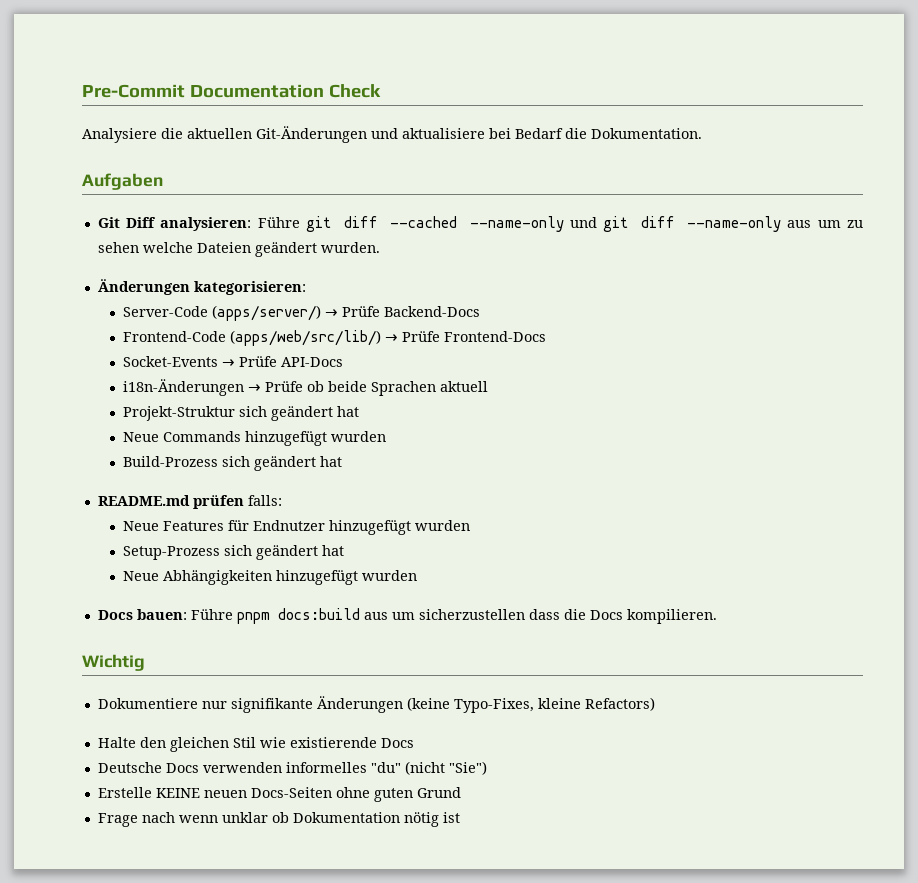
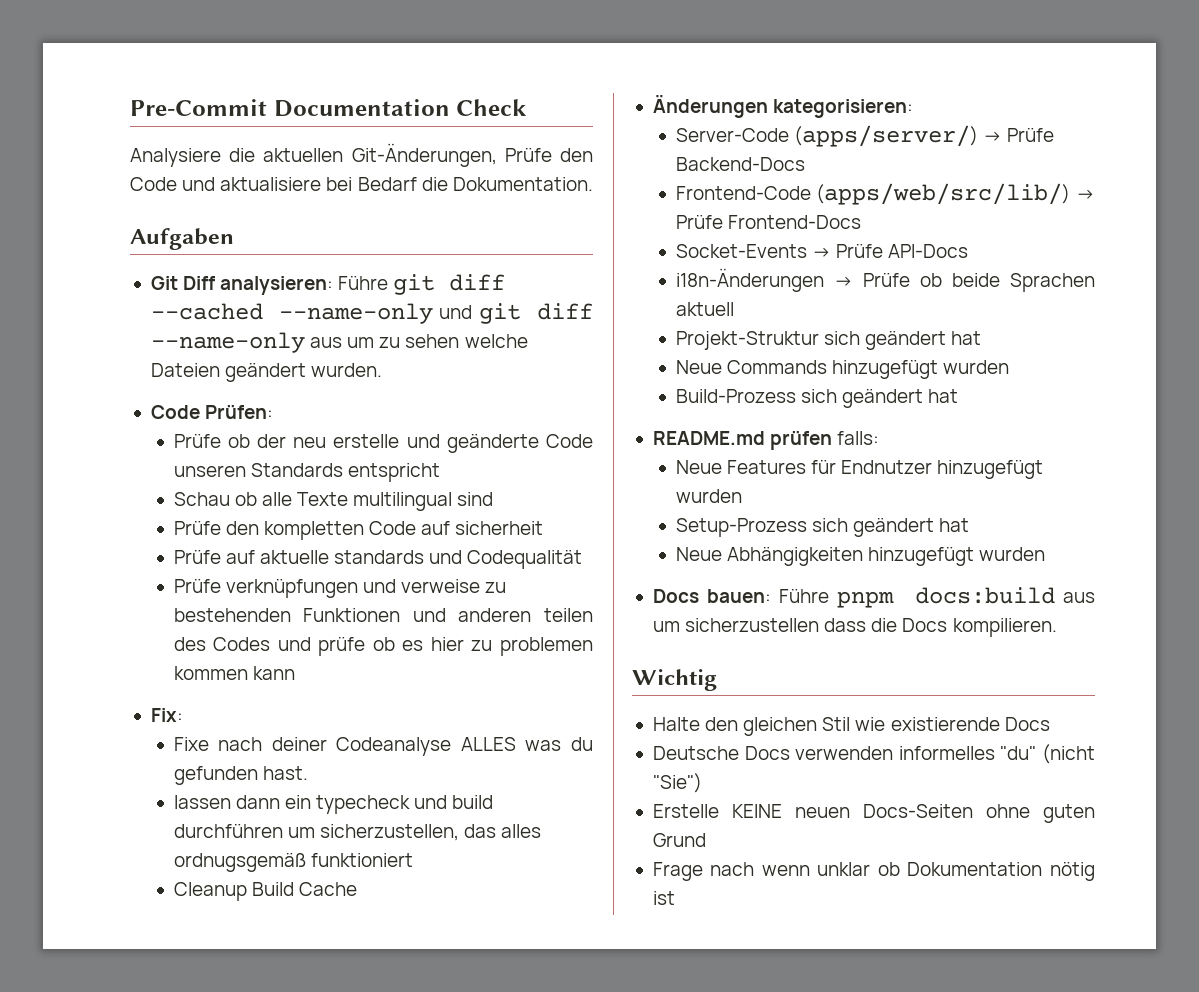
- Analysiere die aktuellen Git-Änderungen und aktualisiere bei Bedarf die Dokumentation.
+ Analysiere die aktuellen Git-Änderungen, Prüfe den Code und aktualisiere bei Bedarf die Dokumentation.
+ Code Prüfen:
+ Prüfe ob der neu erstelle und geänderte Code unseren Standards entspricht
+ Schau ob alle Texte multilingual sind
+ Prüfe den kompletten Code auf sicherheit
+ Prüfe auf aktuelle standards und Codequalität
+ Prüfe verknüpfungen und verweise zu bestehenden Funktionen und anderen teilen des Codes und prüfe ob es hier zu problemen kommen kann
+ Fix:
+ Fixe nach deiner Codeanalyse ALLES was du gefunden hast.
+ lassen dann ein typecheck und build durchführen um sicherzustellen, das alles ordnugsgemäß funktioniert
+ Cleanup Build Cache
- Dokumentiere nur signifikante Änderungen (keine Typo-Fixes, kleine Refactors)

